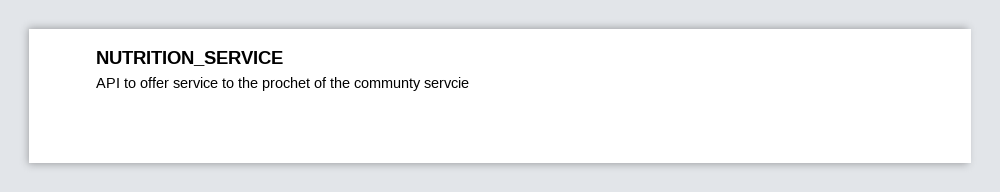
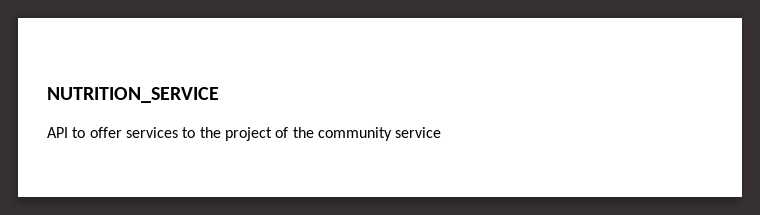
- API to offer service to the prochet of the communty servcie
+ API to offer services to the project of the community service

